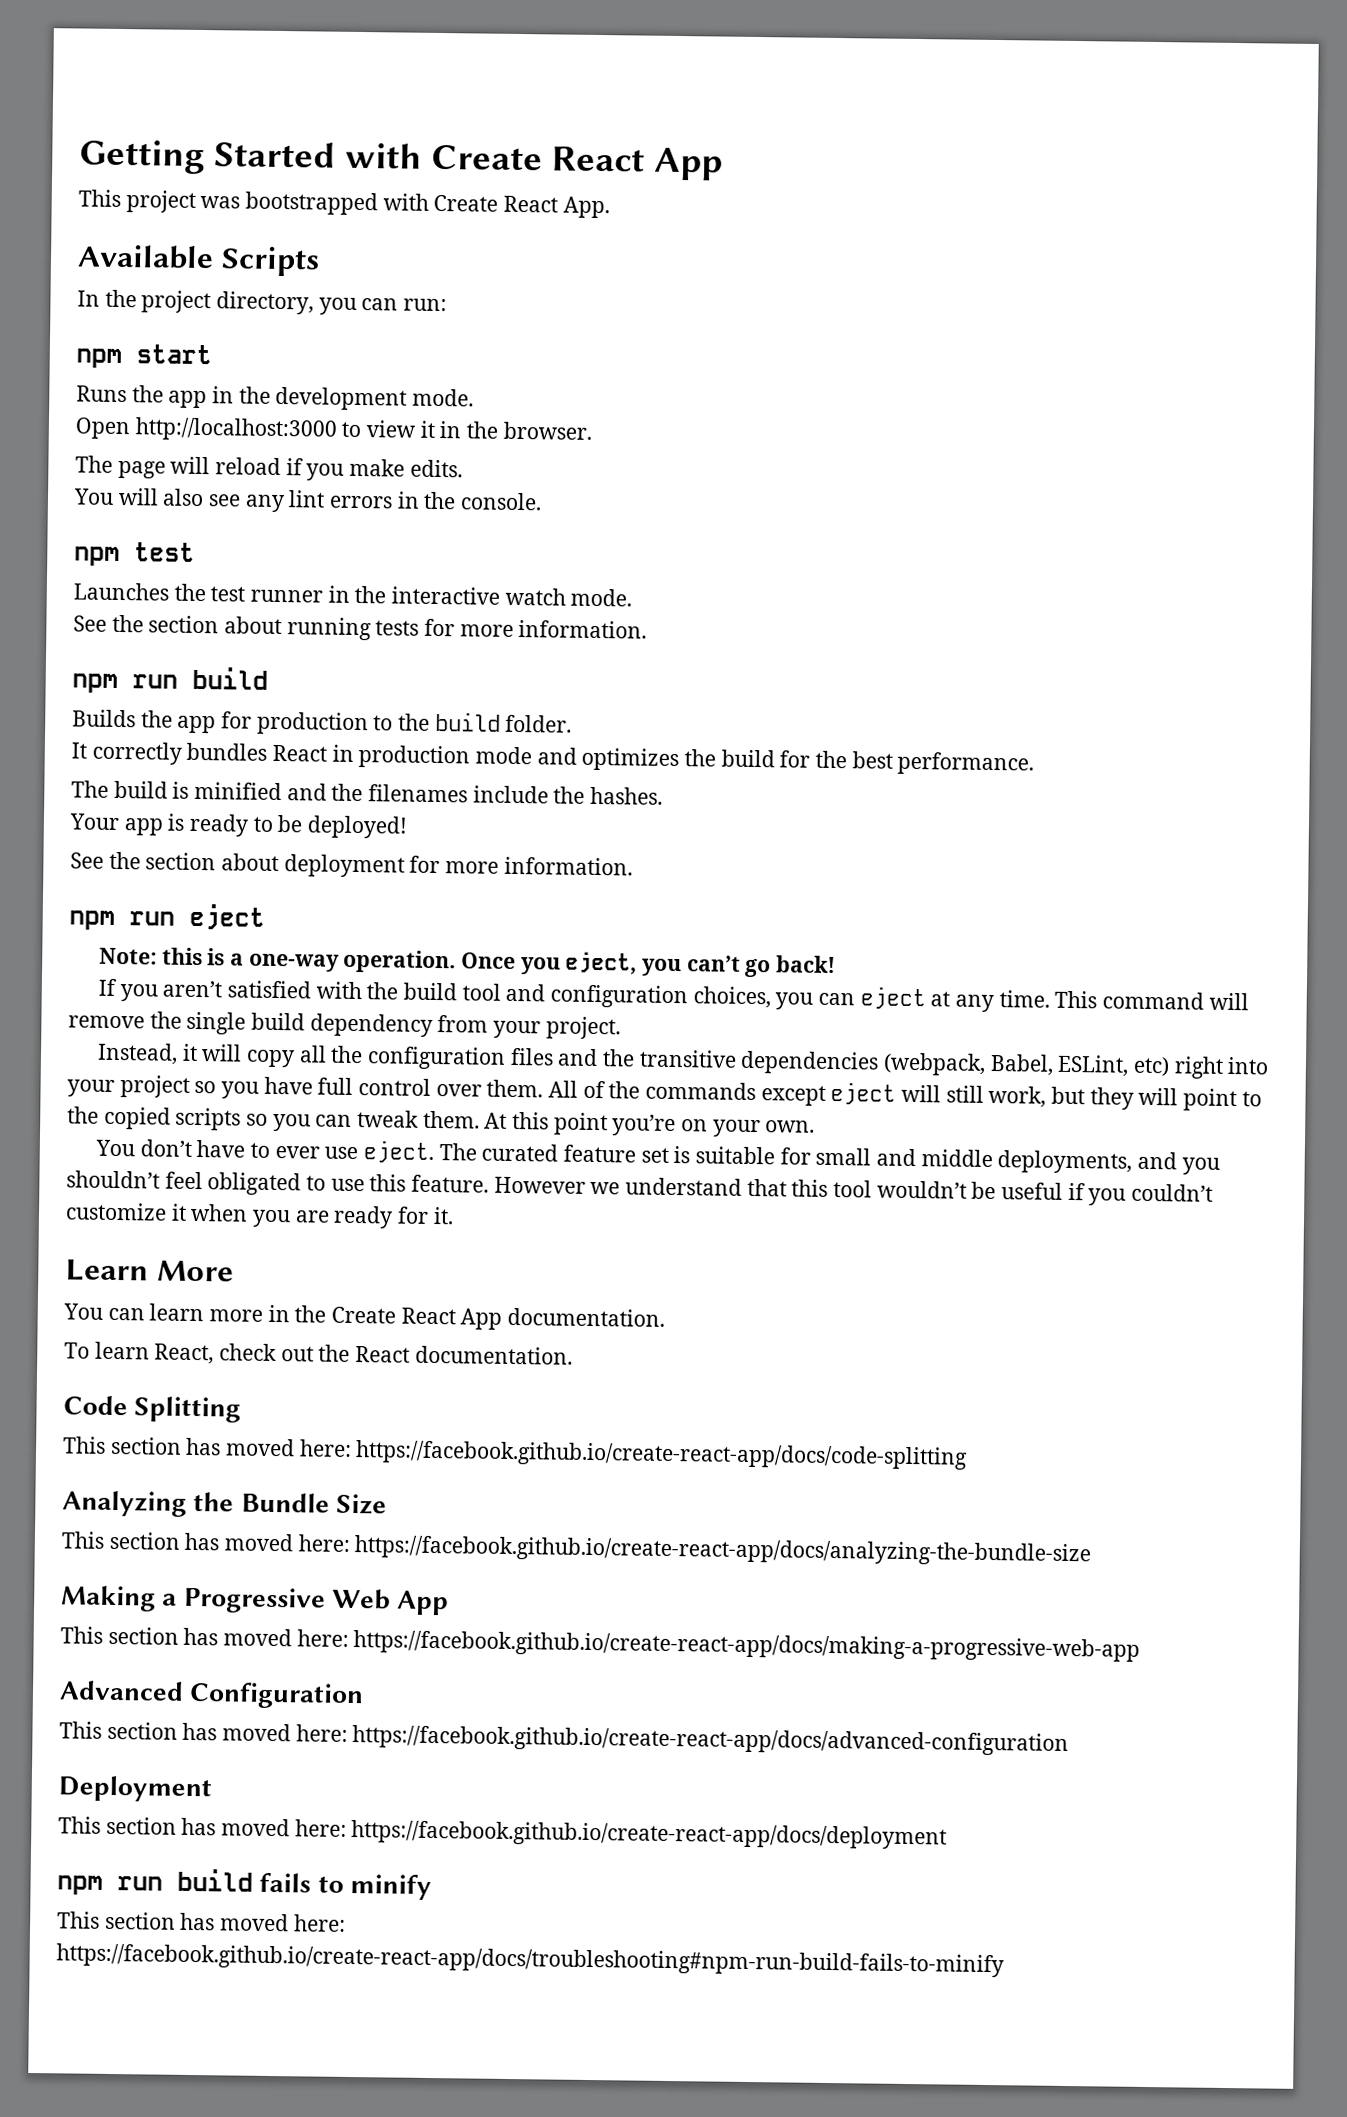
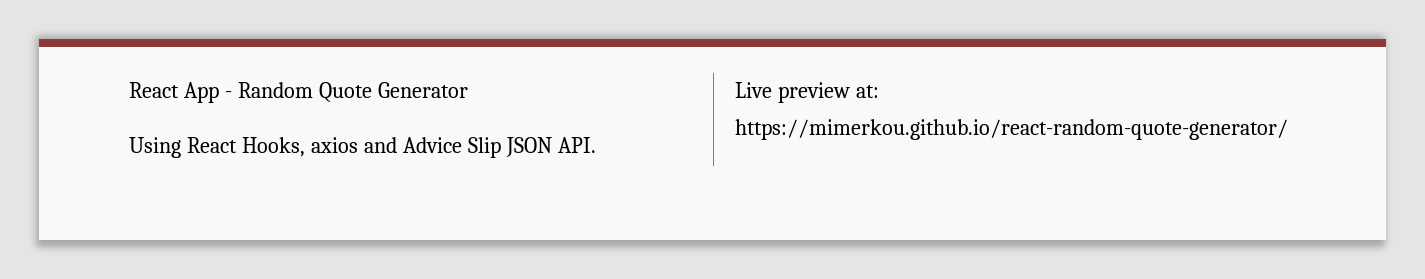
- Getting Started with Create React App
- This project was bootstrapped with Create React App.
- Available Scripts
- In the project directory, you can run:
- npm start
- Runs the app in the development mode.
- Open http://localhost:3000 to view it in the browser.
- The page will reload if you make edits.
- You will also see any lint errors in the console.
- npm test
- Launches the test runner in the interactive watch mode.
- See the section about running tests for more information.
- npm run build
- Builds the app for production to the build folder.
- It correctly bundles React in production mode and optimizes the build for the best performance.
- The build is minified and the filenames include the hashes.
- Your app is ready to be deployed!
- See the section about deployment for more information.
- npm run eject
- Note: this is a one-way operation. Once you eject, you can’t go back!
- If you aren’t satisfied with the build tool and configuration choices, you can eject at any time. This command will remove the single build dependency from your project.
- Instead, it will copy all the configuration files and the transitive dependencies (webpack, Babel, ESLint, etc) right into your project so you have full control over them. All of the commands except eject will still work, but they will point to the copied scripts so you can tweak them. At this point you’re on your own.
- You don’t have to ever use eject. The curated feature set is suitable for small and middle deployments, and you shouldn’t feel obligated to use this feature. However we understand that this tool wouldn’t be useful if you couldn’t customize it when you are ready for it.
- Learn More
- You can learn more in the Create React App documentation.
- To learn React, check out the React documentation.
- Code Splitting
- This section has moved here: https://facebook.github.io/create-react-app/docs/code-splitting
- Analyzing the Bundle Size
- This section has moved here: https://facebook.github.io/create-react-app/docs/analyzing-the-bundle-size
- Making a Progressive Web App
- This section has moved here: https://facebook.github.io/create-react-app/docs/making-a-progressive-web-app
- Advanced Configuration
- This section has moved here: https://facebook.github.io/create-react-app/docs/advanced-configuration
- Deployment
- This section has moved here: https://facebook.github.io/create-react-app/docs/deployment
- npm run build fails to minify
- This section has moved here: https://facebook.github.io/create-react-app/docs/troubleshooting#npm-run-build-fails-to-minify
+ React App - Random Quote Generator
+ Using React Hooks, axios and Advice Slip JSON API.
+ Live preview at: https://mimerkou.github.io/react-random-quote-generator/

